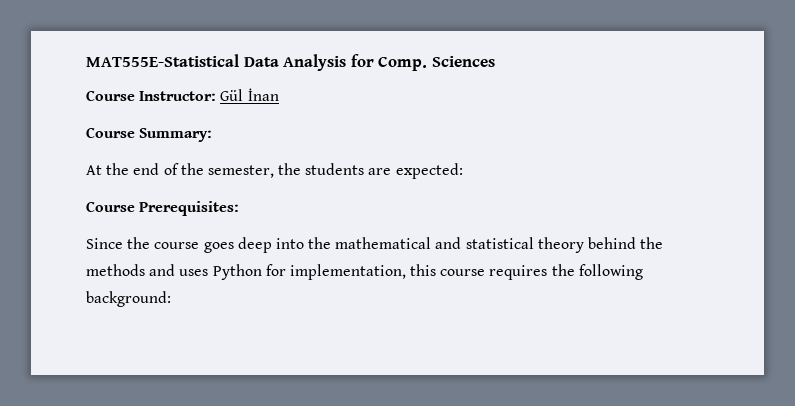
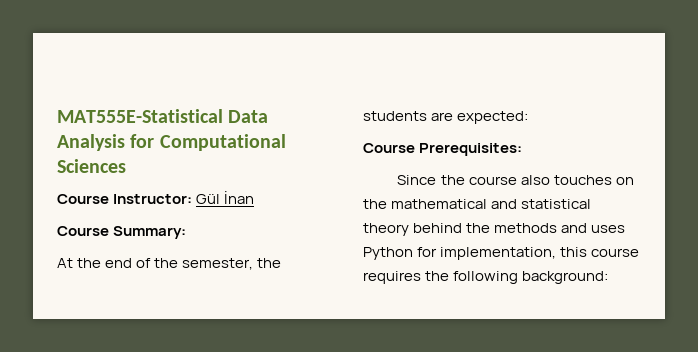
- MAT555E-Statistical Data Analysis for Comp. Sciences
+ MAT555E-Statistical Data Analysis for Computational Sciences
- Since the course goes deep into the mathematical and statistical theory behind the methods and uses Python for implementation, this course requires the following background:
+ Since the course also touches on the mathematical and statistical theory behind the methods and uses Python for implementation, this course requires the following background:

